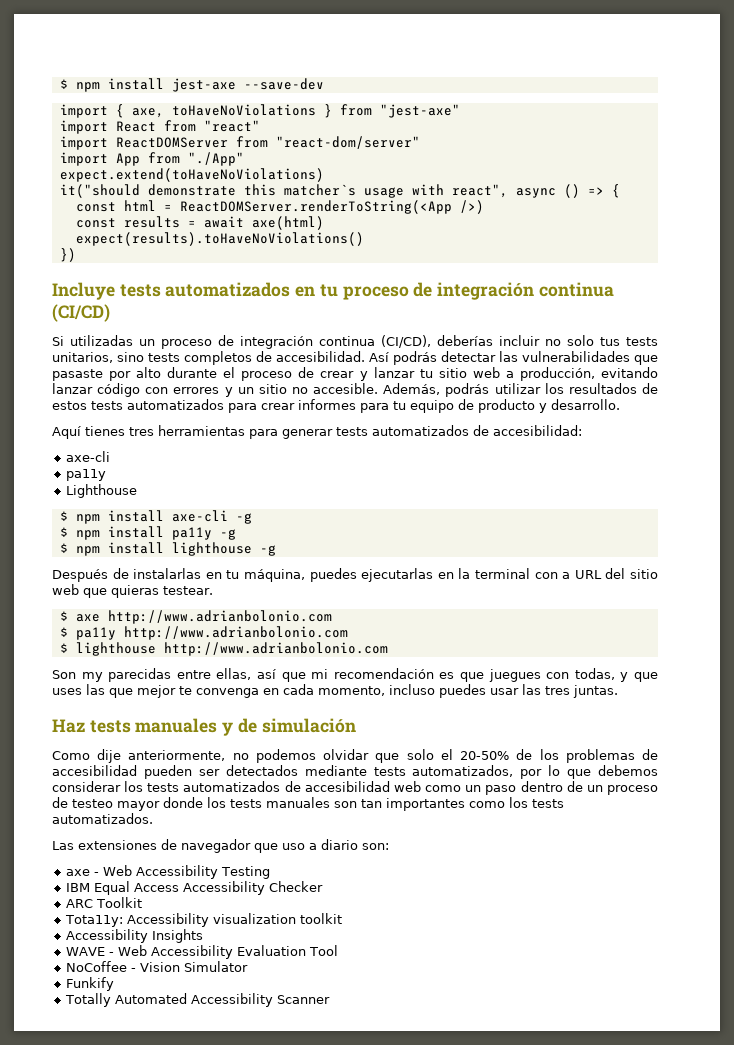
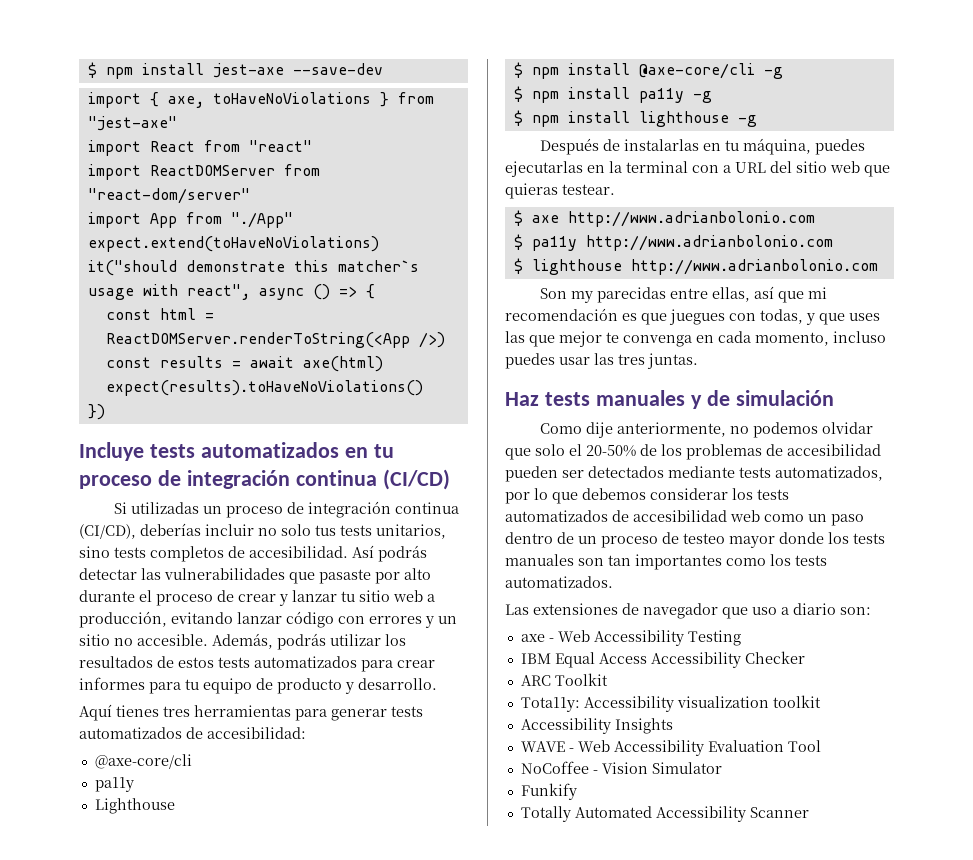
  Aquí tienes tres herramientas para generar tests automatizados de accesibilidad:
- axe-cli
+ @axe-core/cli
- $ npm install axe-cli -g
+ $ npm install @axe-core/cli -g

